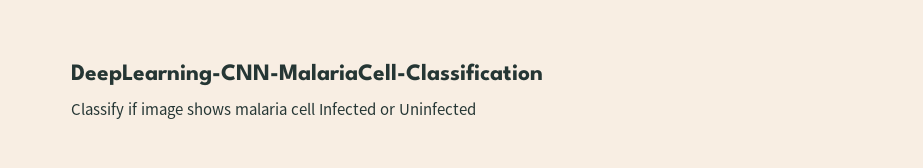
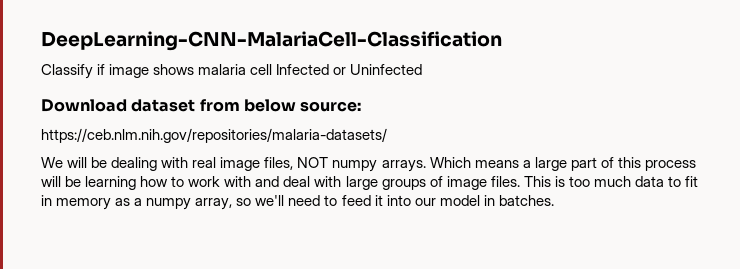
+ Download dataset from below source:
+ https://ceb.nlm.nih.gov/repositories/malaria-datasets/
+ We will be dealing with real image files, NOT numpy arrays. Which means a large part of this process will be learning how to work with and deal with large groups of image files. This is too much data to fit in memory as a numpy array, so we'll need to feed it into our model in batches.

